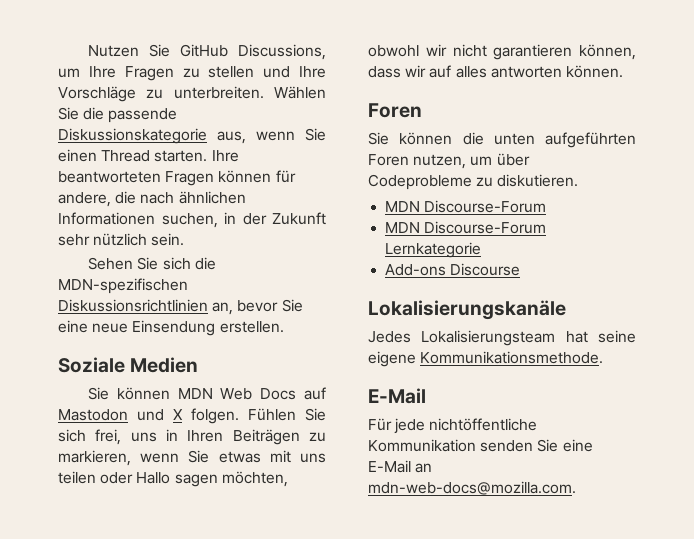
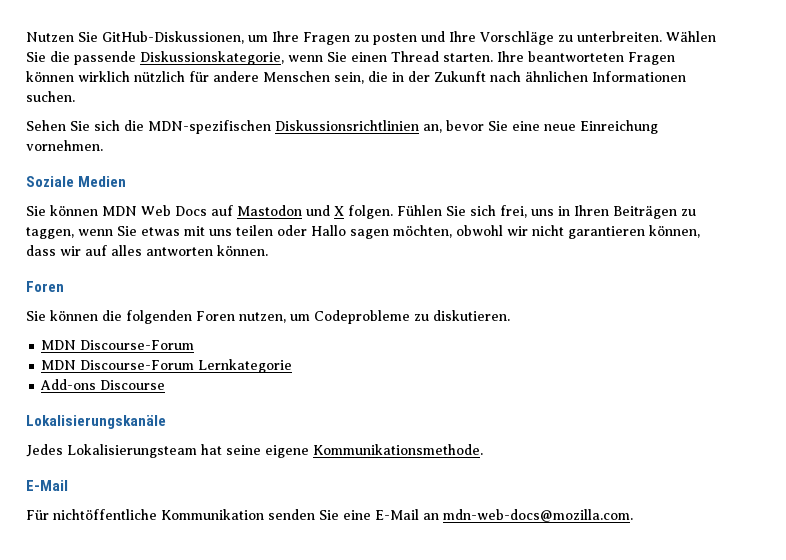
- Nutzen Sie GitHub Discussions, um Ihre Fragen zu stellen und Ihre Vorschläge zu unterbreiten.
+ Nutzen Sie GitHub-Diskussionen, um Ihre Fragen zu posten und Ihre Vorschläge zu unterbreiten.
- Wählen Sie die passende Diskussionskategorie aus, wenn Sie einen Thread starten.
+ Wählen Sie die passende Diskussionskategorie, wenn Sie einen Thread starten.
- Ihre beantworteten Fragen können für andere, die nach ähnlichen Informationen suchen, in der Zukunft sehr nützlich sein.
+ Ihre beantworteten Fragen können wirklich nützlich für andere Menschen sein, die in der Zukunft nach ähnlichen Informationen suchen.
- Sehen Sie sich die MDN-spezifischen Diskussionsrichtlinien an, bevor Sie eine neue Einsendung erstellen.
+ Sehen Sie sich die MDN-spezifischen Diskussionsrichtlinien an, bevor Sie eine neue Einreichung vornehmen.
- Fühlen Sie sich frei, uns in Ihren Beiträgen zu markieren, wenn Sie etwas mit uns teilen oder Hallo sagen möchten, obwohl wir nicht garantieren können, dass wir auf alles antworten können.
+ Fühlen Sie sich frei, uns in Ihren Beiträgen zu taggen, wenn Sie etwas mit uns teilen oder Hallo sagen möchten, obwohl wir nicht garantieren können, dass wir auf alles antworten können.
- Sie können die unten aufgeführten Foren nutzen, um über Codeprobleme zu diskutieren.
+ Sie können die folgenden Foren nutzen, um Codeprobleme zu diskutieren.
- Für jede nichtöffentliche Kommunikation senden Sie eine E-Mail an mdn-web-docs@mozilla.com.
+ Für nichtöffentliche Kommunikation senden Sie eine E-Mail an mdn-web-docs@mozilla.com.

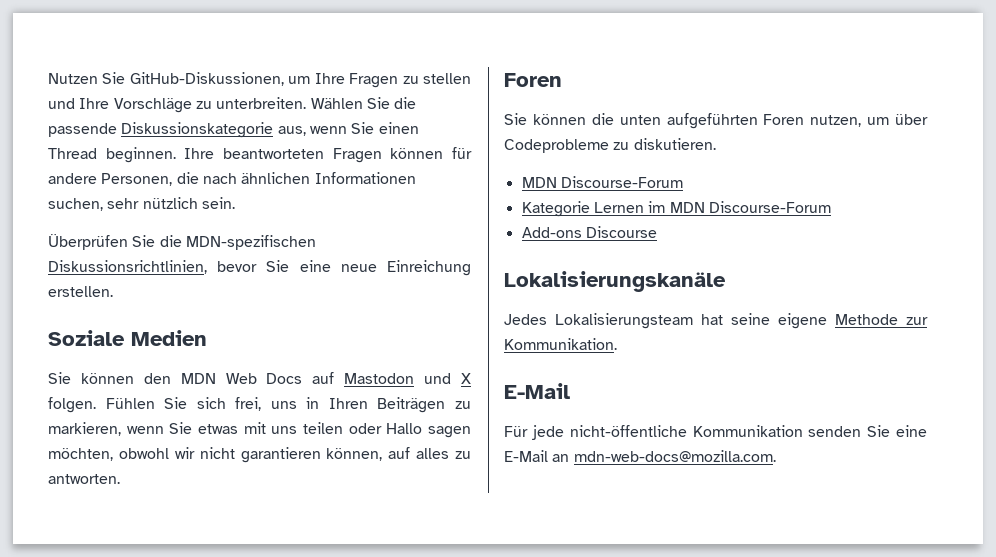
- Nutzen Sie GitHub-Diskussionen, um Ihre Fragen zu posten und Ihre Vorschläge zu unterbreiten.
+ Nutzen Sie GitHub-Diskussionen, um Ihre Fragen zu stellen und Ihre Vorschläge zu unterbreiten.
- Wählen Sie die passende Diskussionskategorie, wenn Sie einen Thread starten.
+ Wählen Sie die passende Diskussionskategorie aus, wenn Sie einen Thread beginnen.
- Ihre beantworteten Fragen können wirklich nützlich für andere Menschen sein, die in der Zukunft nach ähnlichen Informationen suchen.
- Sehen Sie sich die MDN-spezifischen Diskussionsrichtlinien an, bevor Sie eine neue Einreichung vornehmen.
+ Ihre beantworteten Fragen können für andere Personen, die nach ähnlichen Informationen suchen, sehr nützlich sein.
+ Überprüfen Sie die MDN-spezifischen Diskussionsrichtlinien, bevor Sie eine neue Einreichung erstellen.
- Sie können MDN Web Docs auf Mastodon und X folgen.
+ Sie können den MDN Web Docs auf Mastodon und X folgen.
- Fühlen Sie sich frei, uns in Ihren Beiträgen zu taggen, wenn Sie etwas mit uns teilen oder Hallo sagen möchten, obwohl wir nicht garantieren können, dass wir auf alles antworten können.
+ Fühlen Sie sich frei, uns in Ihren Beiträgen zu markieren, wenn Sie etwas mit uns teilen oder Hallo sagen möchten, obwohl wir nicht garantieren können, auf alles zu antworten.
- Sie können die folgenden Foren nutzen, um Codeprobleme zu diskutieren.
+ Sie können die unten aufgeführten Foren nutzen, um über Codeprobleme zu diskutieren.
- MDN Discourse-Forum Lernkategorie
+ Kategorie Lernen im MDN Discourse-Forum
- Jedes Lokalisierungsteam hat seine eigene Kommunikationsmethode.
+ Jedes Lokalisierungsteam hat seine eigene Methode zur Kommunikation.
- Für nichtöffentliche Kommunikation senden Sie eine E-Mail an mdn-web-docs@mozilla.com.
+ Für jede nicht-öffentliche Kommunikation senden Sie eine E-Mail an mdn-web-docs@mozilla.com.

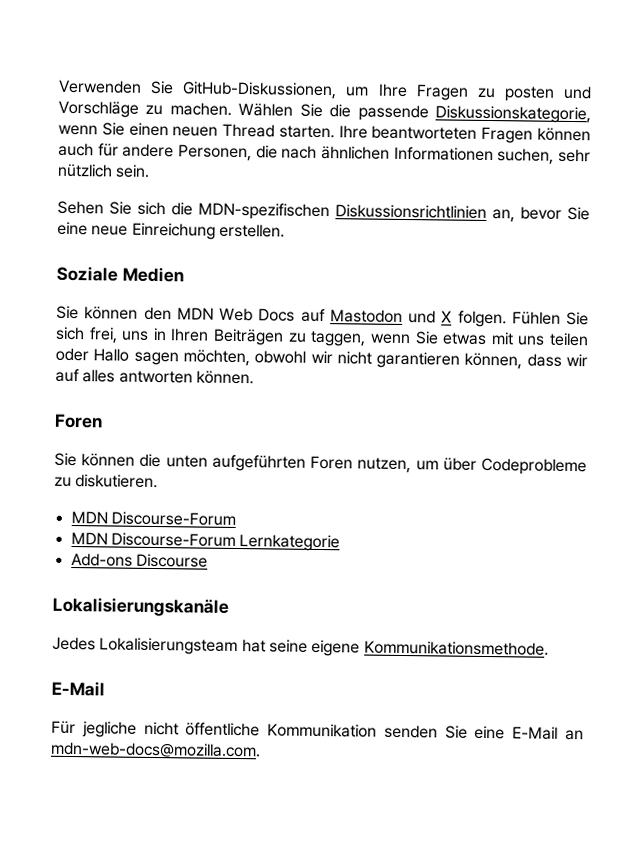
- Nutzen Sie GitHub-Diskussionen, um Ihre Fragen zu stellen und Ihre Vorschläge zu unterbreiten.
+ Verwenden Sie GitHub-Diskussionen, um Ihre Fragen zu posten und Vorschläge zu machen.
- Wählen Sie die passende Diskussionskategorie aus, wenn Sie einen Thread beginnen.
+ Wählen Sie die passende Diskussionskategorie, wenn Sie einen neuen Thread starten.
- Ihre beantworteten Fragen können für andere Personen, die nach ähnlichen Informationen suchen, sehr nützlich sein.
+ Ihre beantworteten Fragen können auch für andere Personen, die nach ähnlichen Informationen suchen, sehr nützlich sein.
- Überprüfen Sie die MDN-spezifischen Diskussionsrichtlinien, bevor Sie eine neue Einreichung erstellen.
+ Sehen Sie sich die MDN-spezifischen Diskussionsrichtlinien an, bevor Sie eine neue Einreichung erstellen.
- Fühlen Sie sich frei, uns in Ihren Beiträgen zu markieren, wenn Sie etwas mit uns teilen oder Hallo sagen möchten, obwohl wir nicht garantieren können, auf alles zu antworten.
+ Fühlen Sie sich frei, uns in Ihren Beiträgen zu taggen, wenn Sie etwas mit uns teilen oder Hallo sagen möchten, obwohl wir nicht garantieren können, dass wir auf alles antworten können.
- Kategorie Lernen im MDN Discourse-Forum
+ MDN Discourse-Forum Lernkategorie
- Jedes Lokalisierungsteam hat seine eigene Methode zur Kommunikation.
+ Jedes Lokalisierungsteam hat seine eigene Kommunikationsmethode.
- Für jede nicht-öffentliche Kommunikation senden Sie eine E-Mail an mdn-web-docs@mozilla.com.
+ Für jegliche nicht öffentliche Kommunikation senden Sie eine E-Mail an mdn-web-docs@mozilla.com.

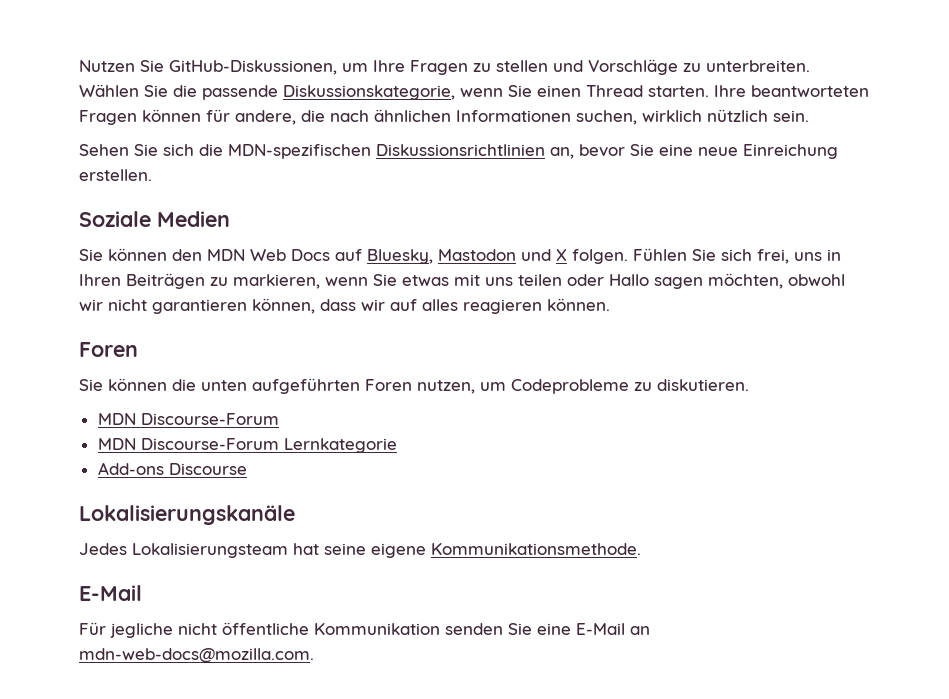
- Verwenden Sie GitHub-Diskussionen, um Ihre Fragen zu posten und Vorschläge zu machen.
+ Nutzen Sie GitHub-Diskussionen, um Ihre Fragen zu stellen und Vorschläge zu unterbreiten.
- Wählen Sie die passende Diskussionskategorie, wenn Sie einen neuen Thread starten.
+ Wählen Sie die passende Diskussionskategorie, wenn Sie einen Thread starten.
- Ihre beantworteten Fragen können auch für andere Personen, die nach ähnlichen Informationen suchen, sehr nützlich sein.
+ Ihre beantworteten Fragen können für andere, die nach ähnlichen Informationen suchen, wirklich nützlich sein.
- Sie können den MDN Web Docs auf Mastodon und X folgen.
+ Sie können den MDN Web Docs auf Bluesky, Mastodon und X folgen.
- Fühlen Sie sich frei, uns in Ihren Beiträgen zu taggen, wenn Sie etwas mit uns teilen oder Hallo sagen möchten, obwohl wir nicht garantieren können, dass wir auf alles antworten können.
+ Fühlen Sie sich frei, uns in Ihren Beiträgen zu markieren, wenn Sie etwas mit uns teilen oder Hallo sagen möchten, obwohl wir nicht garantieren können, dass wir auf alles reagieren können.
- Sie können die unten aufgeführten Foren nutzen, um über Codeprobleme zu diskutieren.
+ Sie können die unten aufgeführten Foren nutzen, um Codeprobleme zu diskutieren.

